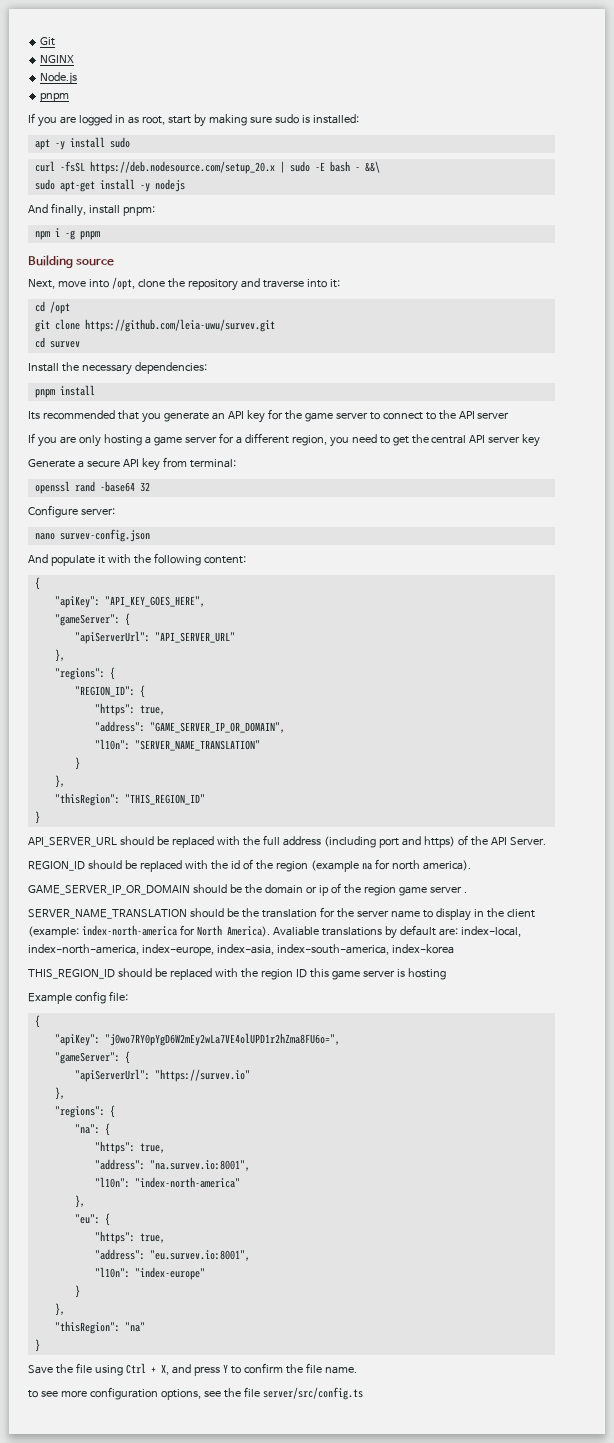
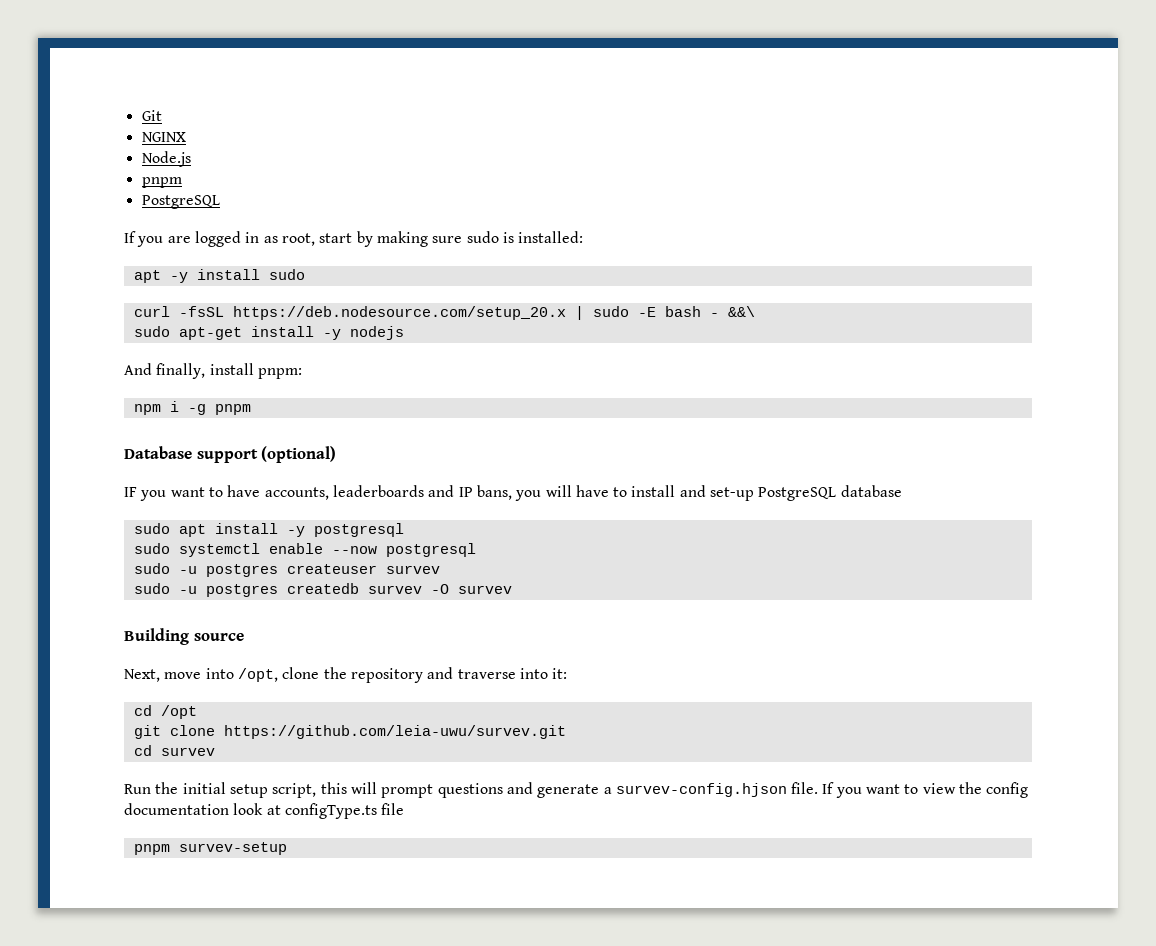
  Node.js
  pnpm
+ PostgreSQL
+ Database support (optional)
+ IF you want to have accounts, leaderboards and IP bans, you will have to install and set-up PostgreSQL database
+ sudo apt install -y postgresql
+ sudo systemctl enable --now postgresql
+ sudo -u postgres createuser survev
+ sudo -u postgres createdb survev -O survev
- Install the necessary dependencies:
- pnpm install
- Its recommended that you generate an API key for the game server to connect to the API server
- If you are only hosting a game server for a different region, you need to get the central API server key
- Generate a secure API key from terminal:
- openssl rand -base64 32
- Configure server:
- nano survev-config.json
- And populate it with the following content:
- {
- "apiKey": "API_KEY_GOES_HERE",
- "gameServer": {
- "apiServerUrl": "API_SERVER_URL"
- },
- "regions": {
- "REGION_ID": {
- "https": true,
- "address": "GAME_SERVER_IP_OR_DOMAIN",
- "l10n": "SERVER_NAME_TRANSLATION"
- }
- },
- "thisRegion": "THIS_REGION_ID"
- }
- API_SERVER_URL should be replaced with the full address (including port and https) of the API Server.
- REGION_ID should be replaced with the id of the region (example na for north america).
- GAME_SERVER_IP_OR_DOMAIN should be the domain or ip of the region game server .
- SERVER_NAME_TRANSLATION should be the translation for the server name to display in the client (example: index-north-america for North America). Avaliable translations by default are: index-local, index-north-america, index-europe, index-asia, index-south-america, index-korea
- THIS_REGION_ID should be replaced with the region ID this game server is hosting
- Example config file:
- {
- "apiKey": "j0wo7RY0pYgD6W2mEy2wLa7VE4olUPD1r2hZma8FU6o=",
- "gameServer": {
- "apiServerUrl": "https://survev.io"
- },
- "regions": {
- "na": {
- "https": true,
- "address": "na.survev.io:8001",
- "l10n": "index-north-america"
- },
- "eu": {
- "https": true,
- "address": "eu.survev.io:8001",
- "l10n": "index-europe"
- }
- },
- "thisRegion": "na"
- }
- Save the file using Ctrl + X, and press Y to confirm the file name.
- to see more configuration options, see the file server/src/config.ts
+ Run the initial setup script, this will prompt questions and generate a survev-config.hjson file. If you want to view the config documentation look at configType.ts file
+ pnpm survev-setup

